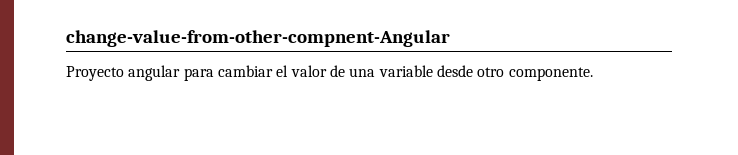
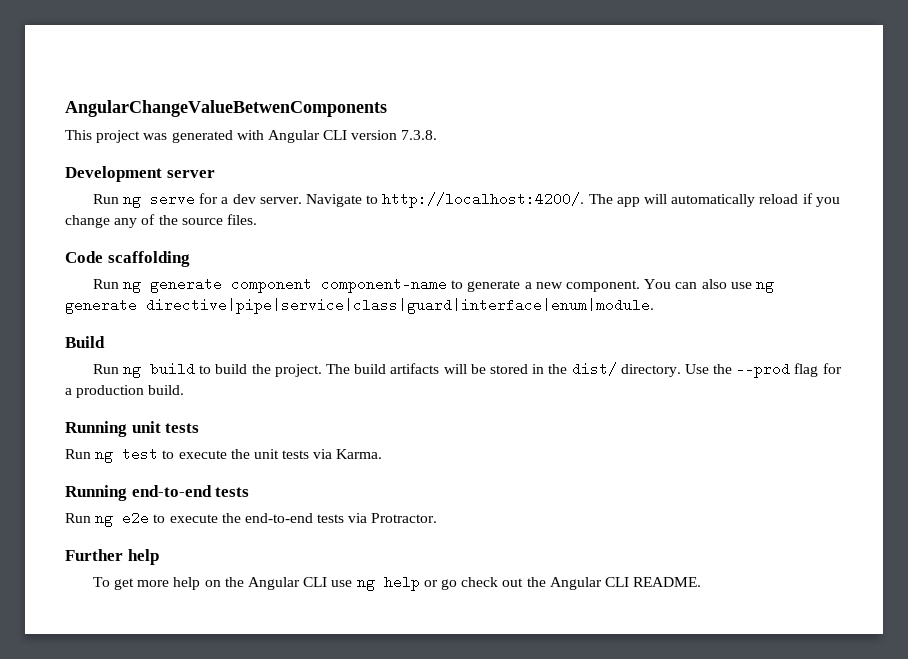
- change-value-from-other-compnent-Angular
- Proyecto angular para cambiar el valor de una variable desde otro componente.
+ AngularChangeValueBetwenComponents
+ This project was generated with Angular CLI version 7.3.8.
+ Development server
+ Run ng serve for a dev server. Navigate to http://localhost:4200/. The app will automatically reload if you change any of the source files.
+ Code scaffolding
+ Run ng generate component component-name to generate a new component. You can also use ng generate directive|pipe|service|class|guard|interface|enum|module.
+ Build
+ Run ng build to build the project. The build artifacts will be stored in the dist/ directory. Use the --prod flag for a production build.
+ Running unit tests
+ Run ng test to execute the unit tests via Karma.
+ Running end-to-end tests
+ Run ng e2e to execute the end-to-end tests via Protractor.
+ Further help
+ To get more help on the Angular CLI use ng help or go check out the Angular CLI README.

